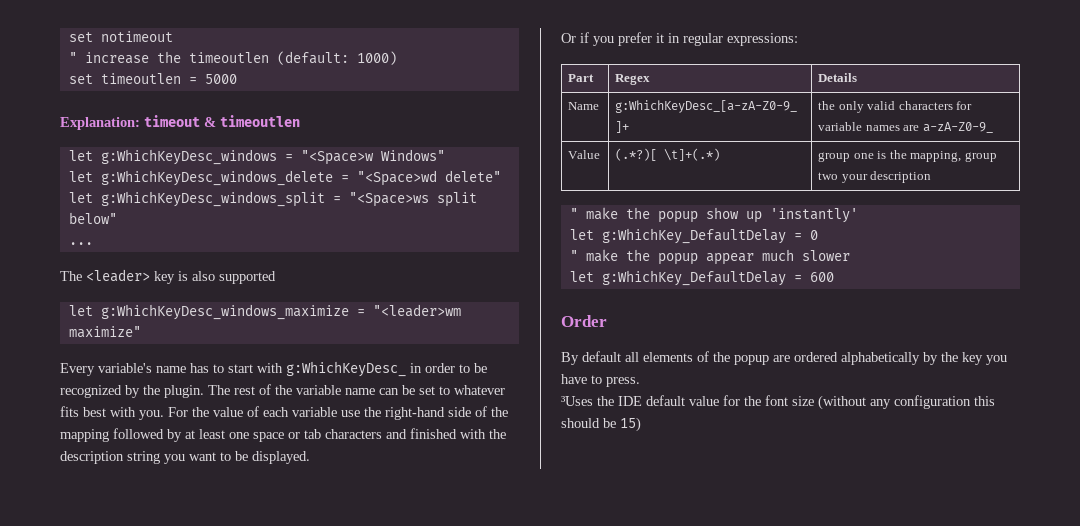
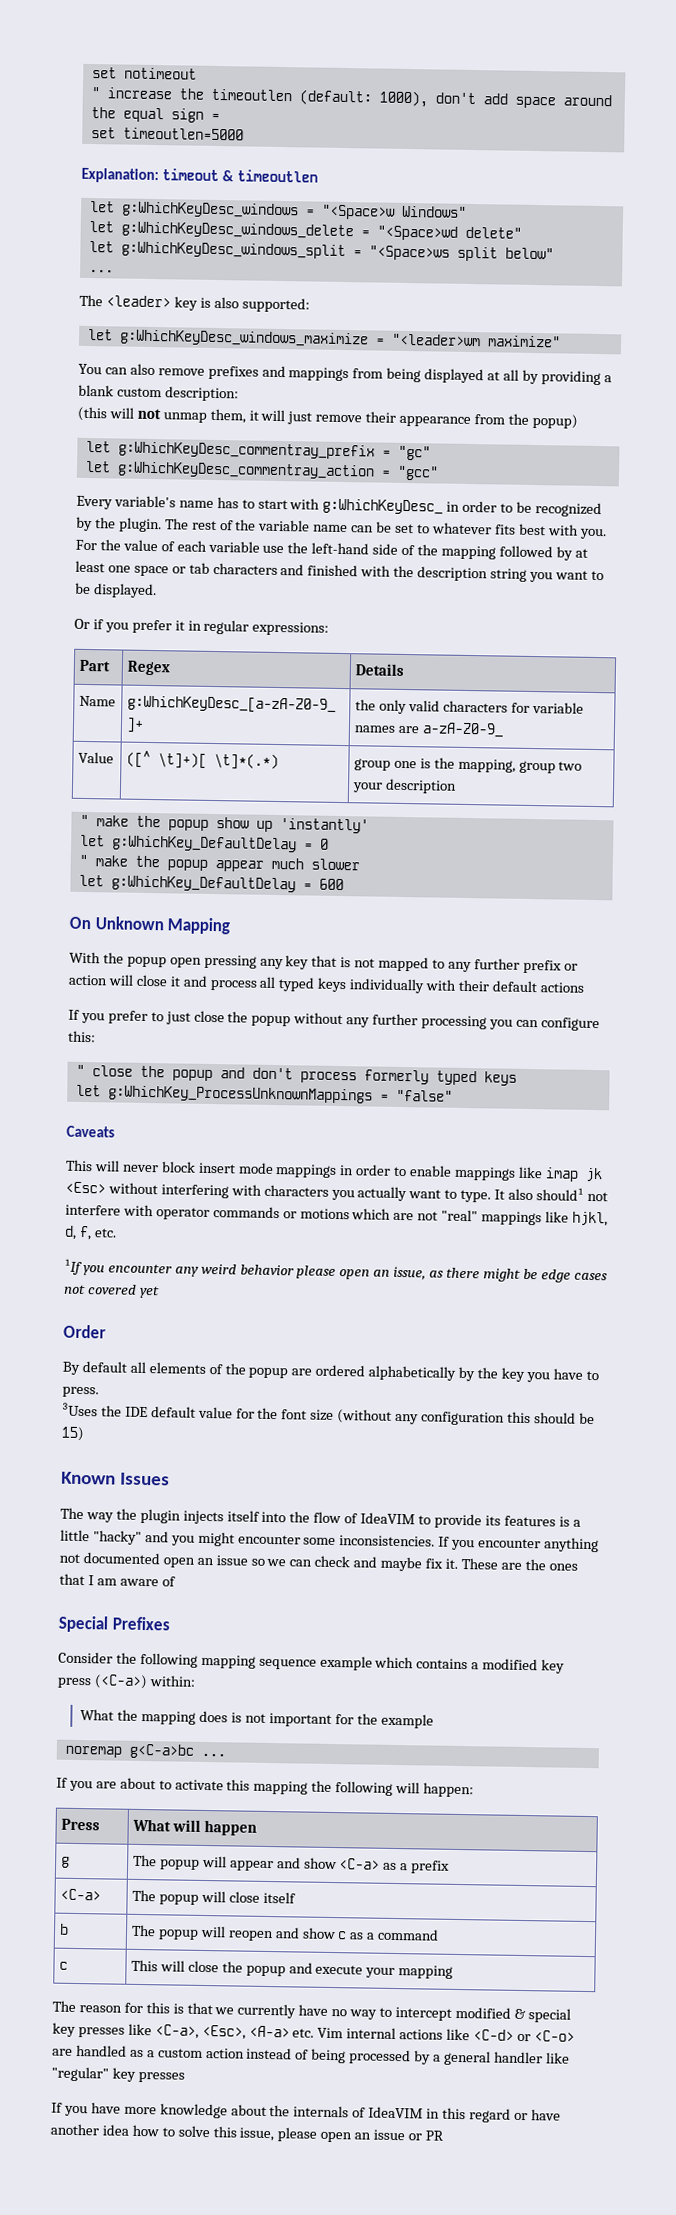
- " increase the timeoutlen (default: 1000)
- set timeoutlen = 5000
+ " increase the timeoutlen (default: 1000), don't add space around the equal sign =
+ set timeoutlen=5000
- The <leader> key is also supported
+ The <leader> key is also supported:
+ You can also remove prefixes and mappings from being displayed at all by providing a blank custom description:
+ (this will not unmap them, it will just remove their appearance from the popup)
+ let g:WhichKeyDesc_commentray_prefix = "gc"
+ let g:WhichKeyDesc_commentray_action = "gcc"
- For the value of each variable use the right-hand side of the mapping followed by at least one space or tab characters and finished with the description string you want to be displayed.
+ For the value of each variable use the left-hand side of the mapping followed by at least one space or tab characters and finished with the description string you want to be displayed.
- Value | (.*?)[ \t]+(.*) | group one is the mapping, group two your description
+ Value | ([^ \t]+)[ \t]*(.*) | group one is the mapping, group two your description
+ On Unknown Mapping
+ With the popup open pressing any key that is not mapped to any further prefix or action will close it and process all typed keys individually with their default actions
+ If you prefer to just close the popup without any further processing you can configure this:
+ " close the popup and don't process formerly typed keys
+ let g:WhichKey_ProcessUnknownMappings = "false"
+ Caveats
+ This will never block insert mode mappings in order to enable mappings like imap jk <Esc> without interfering with characters you actually want to type. It also should¹ not interfere with operator commands or motions which are not "real" mappings like hjkl, d, f, etc.
+ ¹If you encounter any weird behavior please open an issue, as there might be edge cases not covered yet
+ Known Issues
+ The way the plugin injects itself into the flow of IdeaVIM to provide its features is a little "hacky" and you might encounter some inconsistencies. If you encounter anything not documented open an issue so we can check and maybe fix it. These are the ones that I am aware of
+ Special Prefixes
+ Consider the following mapping sequence example which contains a modified key press (<C-a>) within:
+ What the mapping does is not important for the example
+ noremap g<C-a>bc ...
+ If you are about to activate this mapping the following will happen:
+ Press | What will happen
+ g | The popup will appear and show <C-a> as a prefix
+ <C-a> | The popup will close itself
+ b | The popup will reopen and show c as a command
+ c | This will close the popup and execute your mapping
+ The reason for this is that we currently have no way to intercept modified & special key presses like <C-a>, <Esc>, <A-a> etc. Vim internal actions like <C-d> or <C-o> are handled as a custom action instead of being processed by a general handler like "regular" key presses
+ If you have more knowledge about the internals of IdeaVIM in this regard or have another idea how to solve this issue, please open an issue or PR

